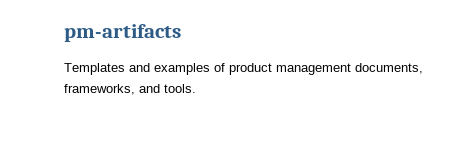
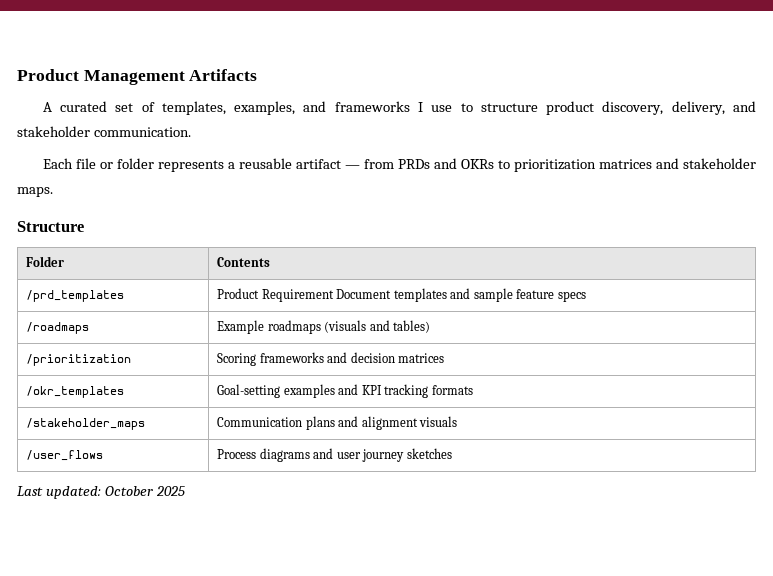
- pm-artifacts
- Templates and examples of product management documents, frameworks, and tools.
+ Product Management Artifacts
+ A curated set of templates, examples, and frameworks I use to structure product discovery, delivery, and stakeholder communication.
+ Each file or folder represents a reusable artifact — from PRDs and OKRs to prioritization matrices and stakeholder maps.
+ Structure
+ Folder | Contents
+ /prd_templates | Product Requirement Document templates and sample feature specs
+ /roadmaps | Example roadmaps (visuals and tables)
+ /prioritization | Scoring frameworks and decision matrices
+ /okr_templates | Goal-setting examples and KPI tracking formats
+ /stakeholder_maps | Communication plans and alignment visuals
+ /user_flows | Process diagrams and user journey sketches
+ Last updated: October 2025

